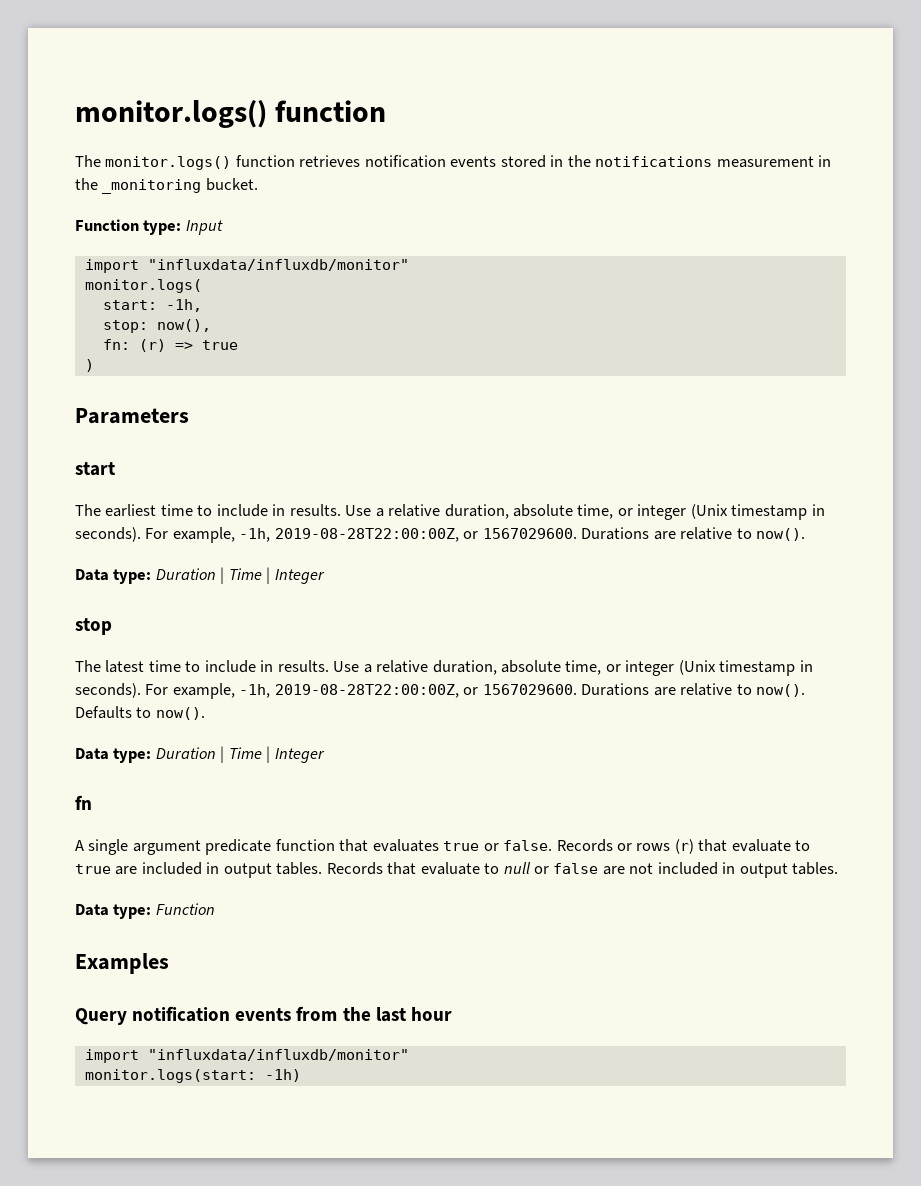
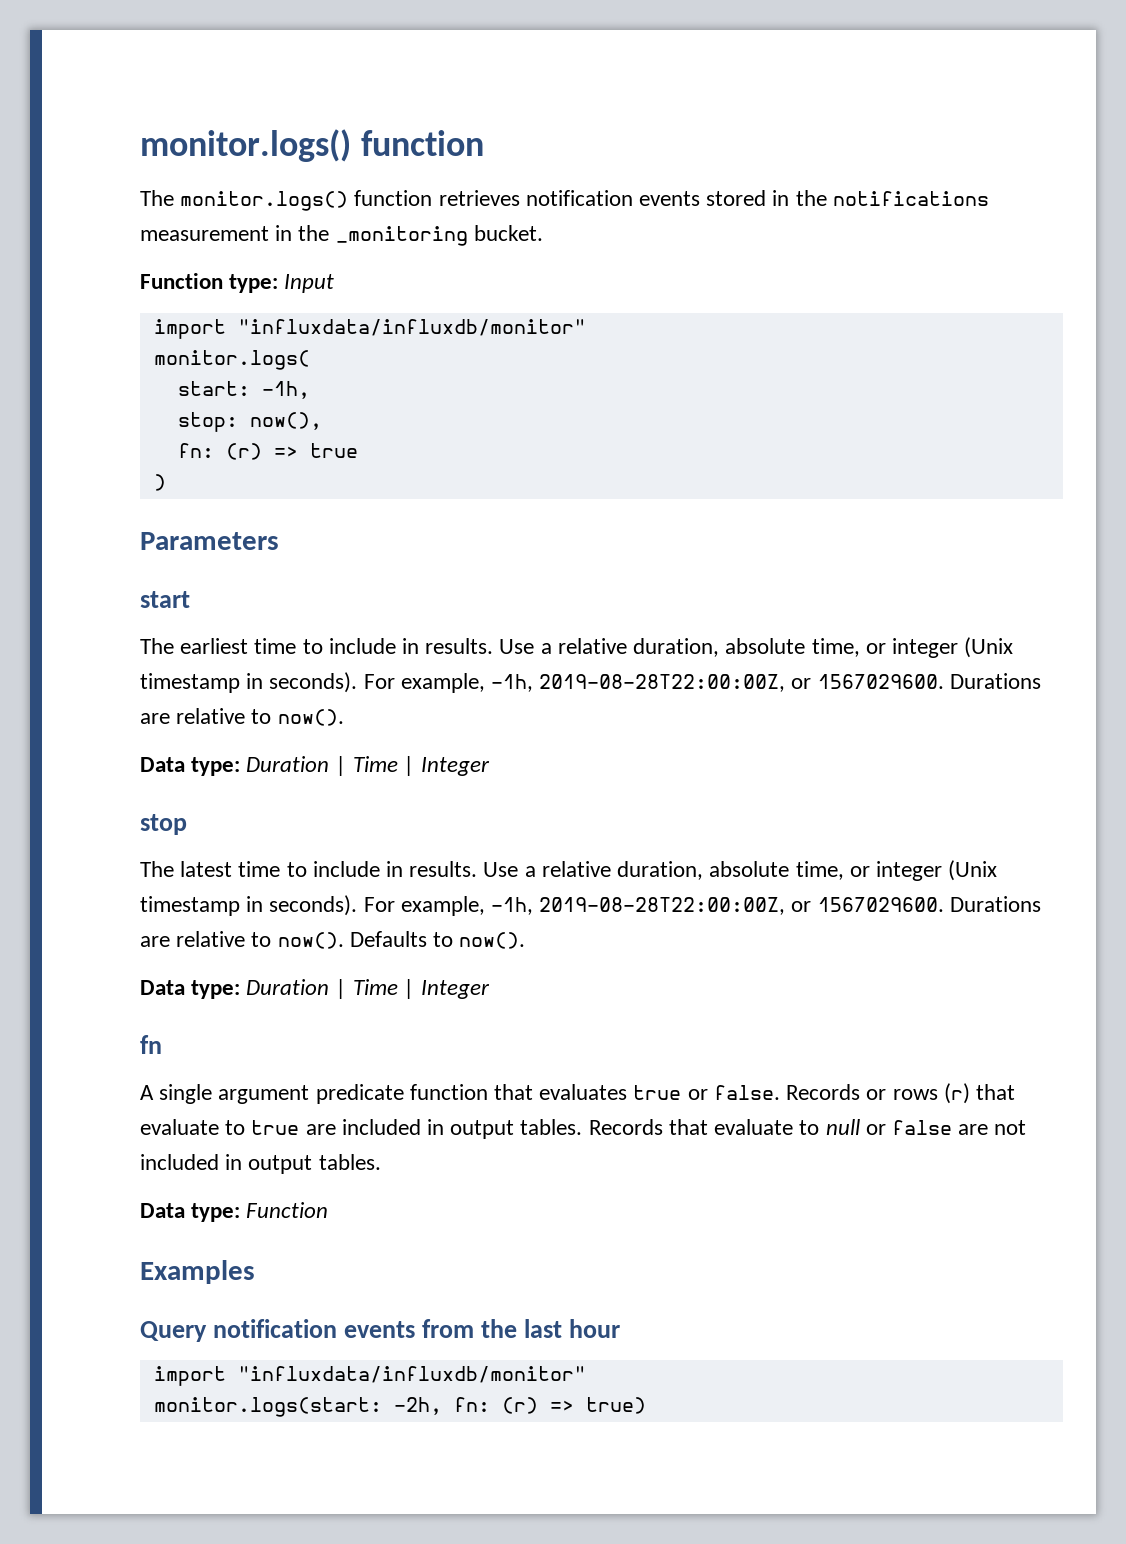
- monitor.logs(start: -1h)
+ monitor.logs(start: -2h, fn: (r) => true)

